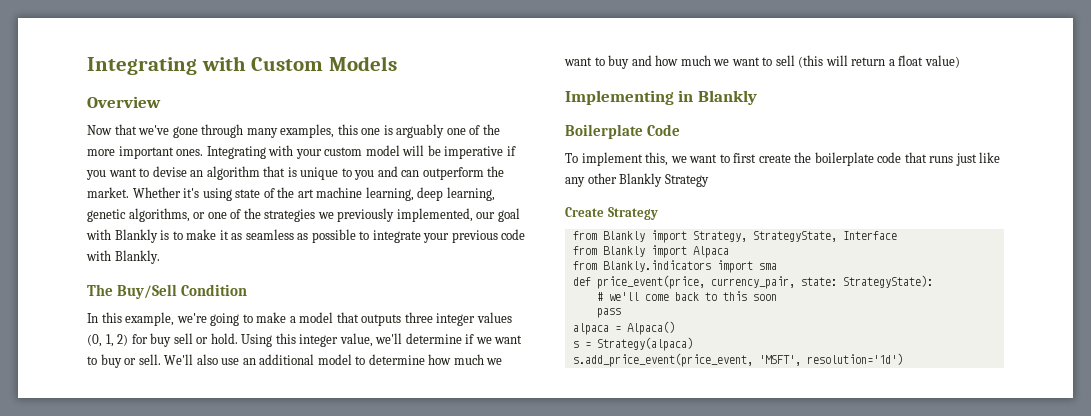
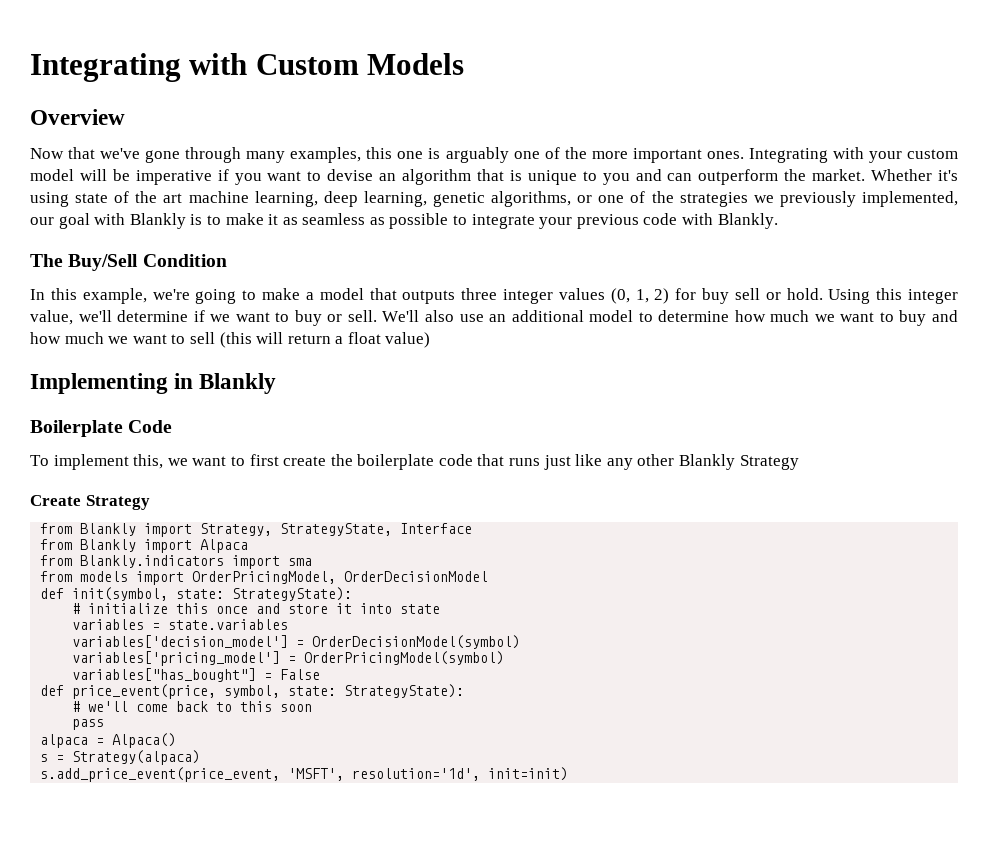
+ from models import OrderPricingModel, OrderDecisionModel
+ def init(symbol, state: StrategyState):
+ # initialize this once and store it into state
+ variables = state.variables
+ variables['decision_model'] = OrderDecisionModel(symbol)
+ variables['pricing_model'] = OrderPricingModel(symbol)
+ variables["has_bought"] = False
- def price_event(price, currency_pair, state: StrategyState):
+ def price_event(price, symbol, state: StrategyState):
- s.add_price_event(price_event, 'MSFT', resolution='1d')
+ s.add_price_event(price_event, 'MSFT', resolution='1d', init=init)

